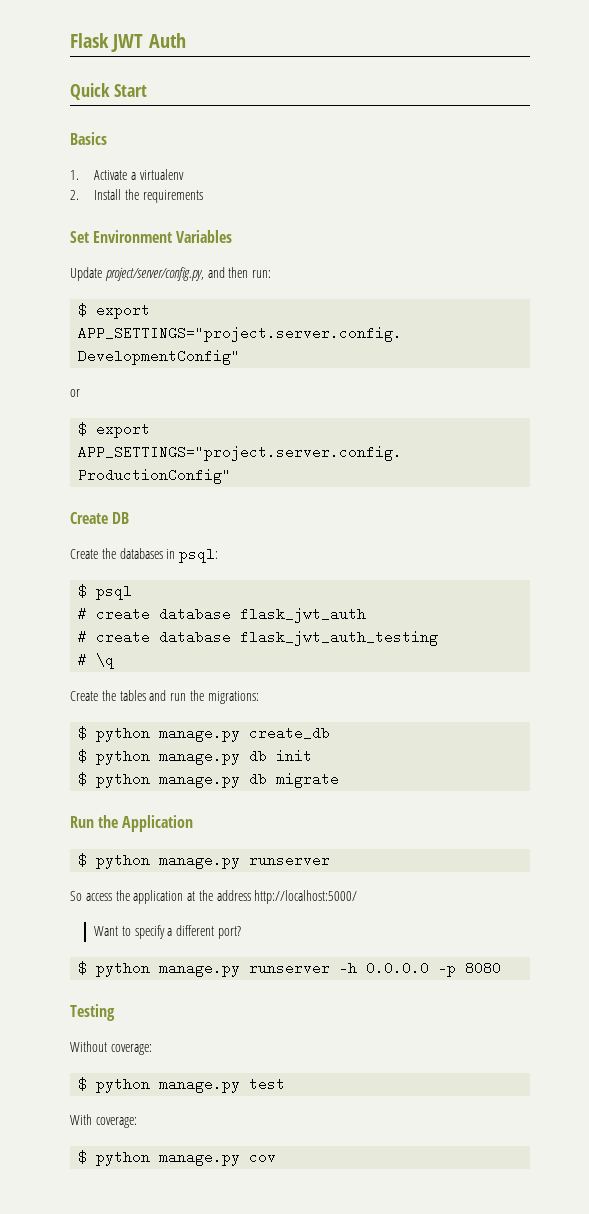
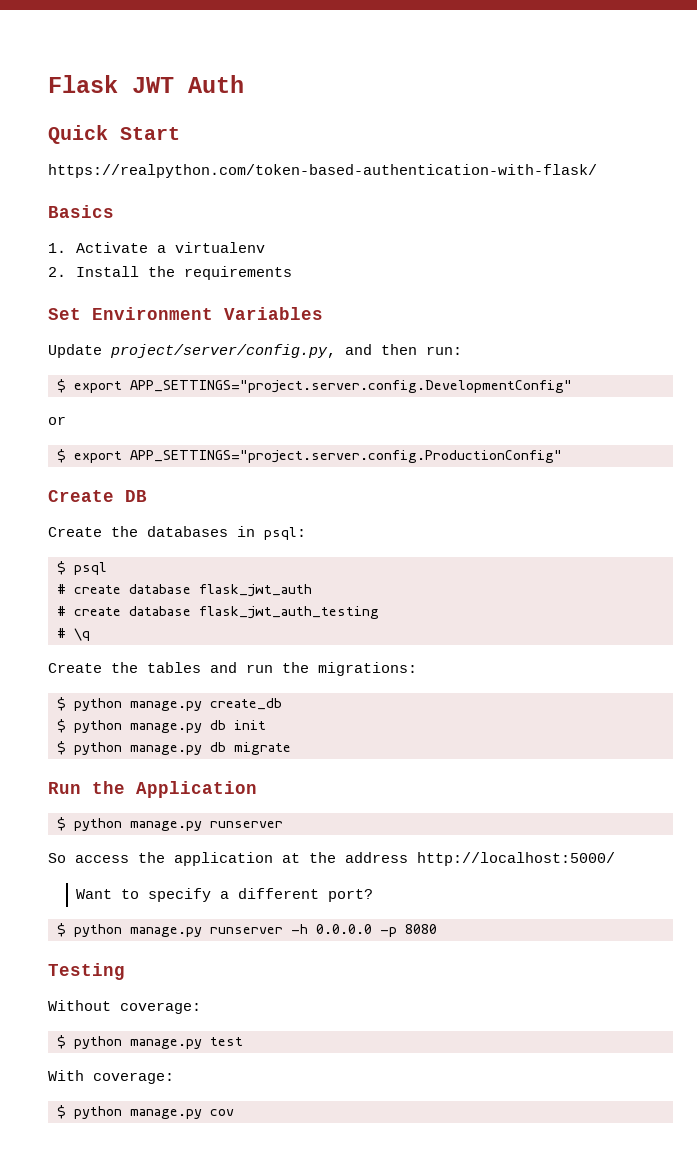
+ https://realpython.com/token-based-authentication-with-flask/

